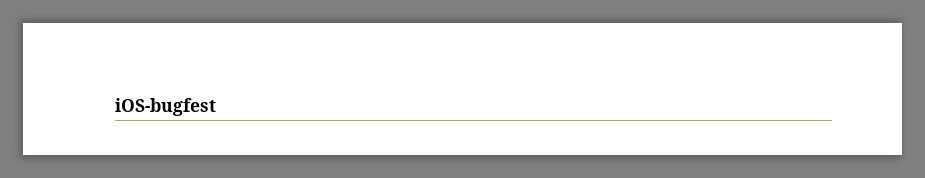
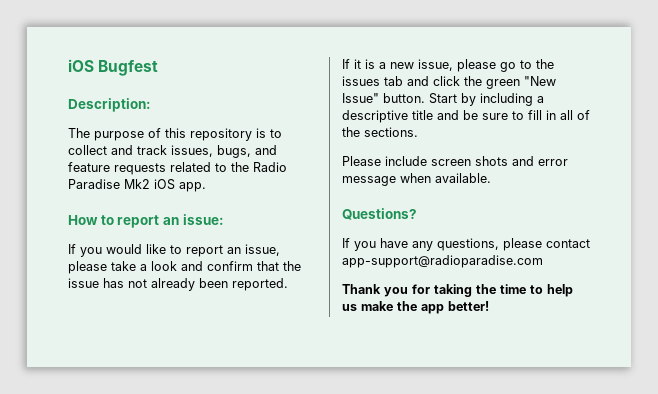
- iOS-bugfest
+ iOS Bugfest
+ Description:
+ The purpose of this repository is to collect and track issues, bugs, and feature requests related to the Radio Paradise Mk2 iOS app.
+ How to report an issue:
+ If you would like to report an issue, please take a look and confirm that the issue has not already been reported.
+ If it is a new issue, please go to the issues tab and click the green "New Issue" button. Start by including a descriptive title and be sure to fill in all of the sections.
+ Please include screen shots and error message when available.
+ Questions?
+ If you have any questions, please contact app-support@radioparadise.com
+ Thank you for taking the time to help us make the app better!

